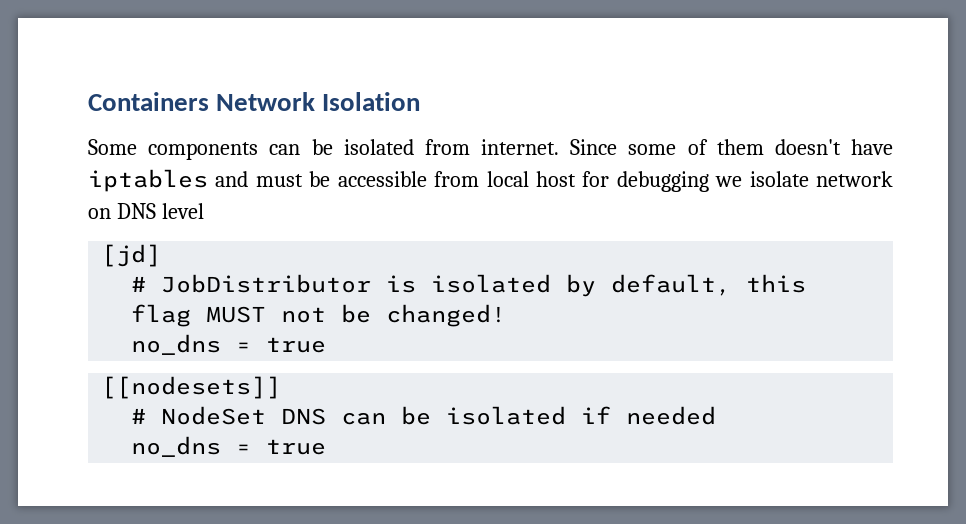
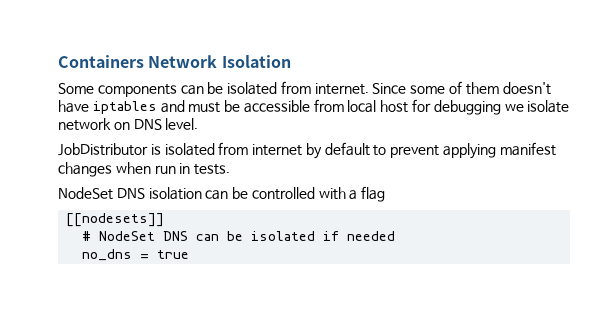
- Since some of them doesn't have iptables and must be accessible from local host for debugging we isolate network on DNS level
- [jd]
- # JobDistributor is isolated by default, this flag MUST not be changed!
- no_dns = true
+ Since some of them doesn't have iptables and must be accessible from local host for debugging we isolate network on DNS level.
+ JobDistributor is isolated from internet by default to prevent applying manifest changes when run in tests.
+ NodeSet DNS isolation can be controlled with a flag

